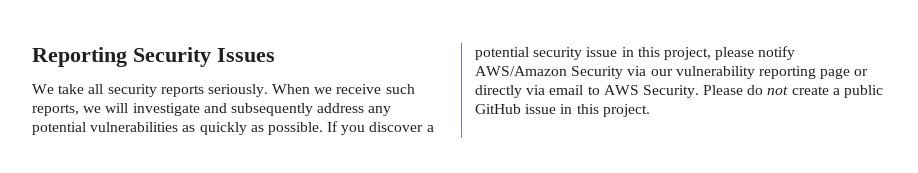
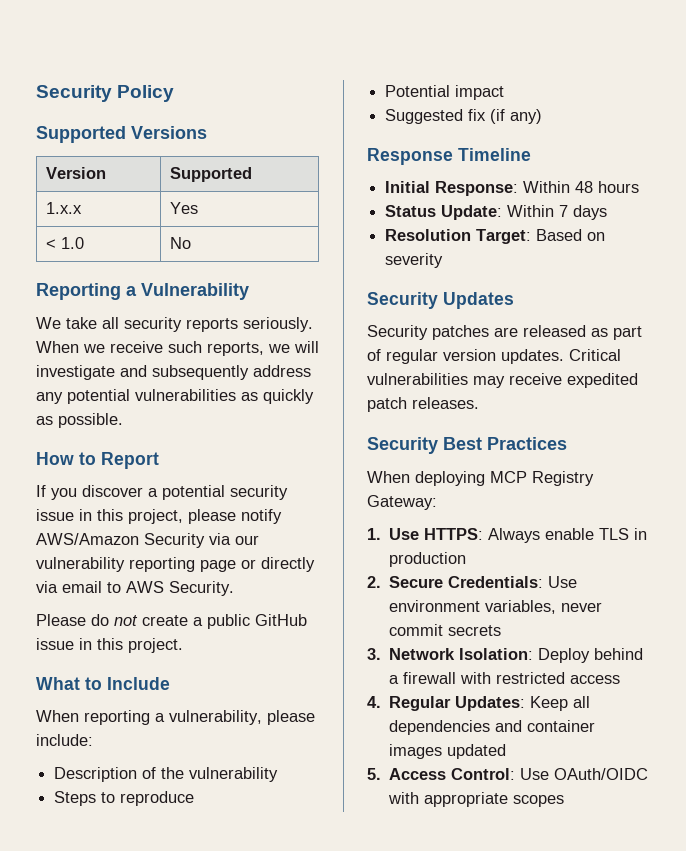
- Reporting Security Issues
+ Security Policy
+ Supported Versions
+ Version | Supported
+ 1.x.x | Yes
+ < 1.0 | No
+ Reporting a Vulnerability
- When we receive such reports, we will investigate and subsequently address any potential vulnerabilities as quickly as possible. If you discover a potential security issue in this project, please notify AWS/Amazon Security via our vulnerability reporting page or directly via email to AWS Security. Please do not create a public GitHub issue in this project.
+ When we receive such reports, we will investigate and subsequently address any potential vulnerabilities as quickly as possible.
+ How to Report
+ If you discover a potential security issue in this project, please notify AWS/Amazon Security via our vulnerability reporting page or directly via email to AWS Security.
+ Please do not create a public GitHub issue in this project.
+ What to Include
+ When reporting a vulnerability, please include:
+ Description of the vulnerability
+ Steps to reproduce
+ Potential impact
+ Suggested fix (if any)
+ Response Timeline
+ Initial Response: Within 48 hours
+ Status Update: Within 7 days
+ Resolution Target: Based on severity
+ Security Updates
+ Security patches are released as part of regular version updates. Critical vulnerabilities may receive expedited patch releases.
+ Security Best Practices
+ When deploying MCP Registry Gateway:
+ 1. Use HTTPS: Always enable TLS in production
+ 2. Secure Credentials: Use environment variables, never commit secrets
+ 3. Network Isolation: Deploy behind a firewall with restricted access
+ 4. Regular Updates: Keep all dependencies and container images updated
+ 5. Access Control: Use OAuth/OIDC with appropriate scopes

